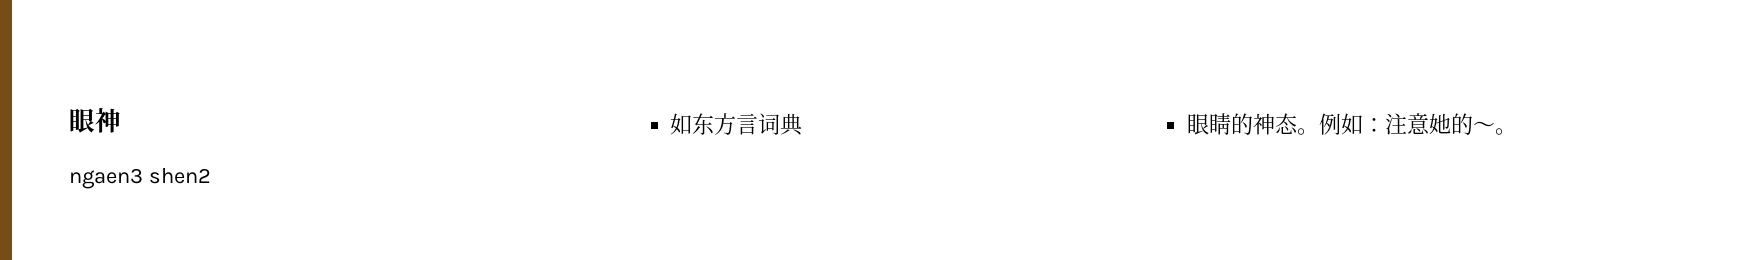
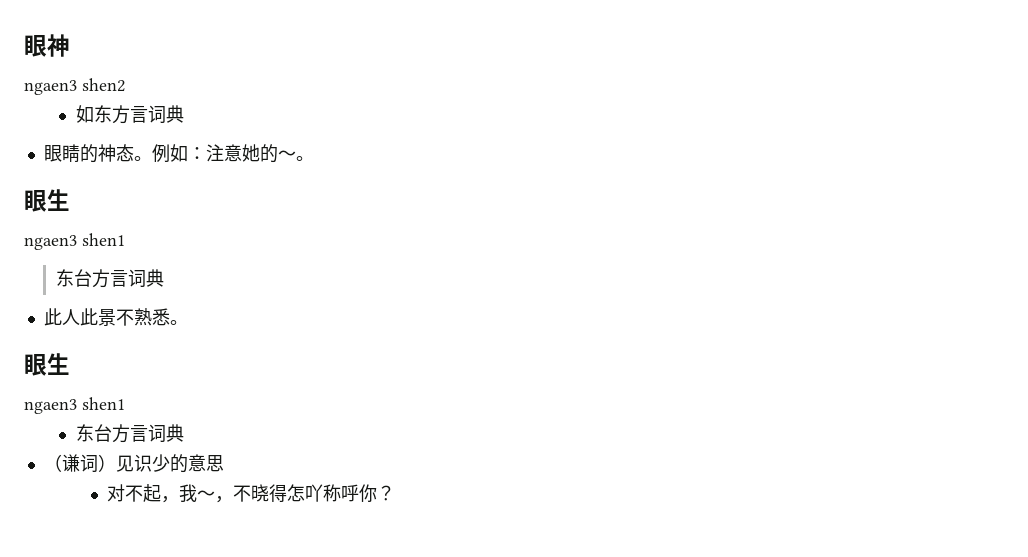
  例如：注意她的～。
+ 眼生
+ ngaen3 shen1
+ 东台方言词典
+ 此人此景不熟悉。
+ 眼生
+ ngaen3 shen1
+ 东台方言词典
+ （谦词）见识少的意思
+ 对不起，我～，不晓得怎吖称呼你？

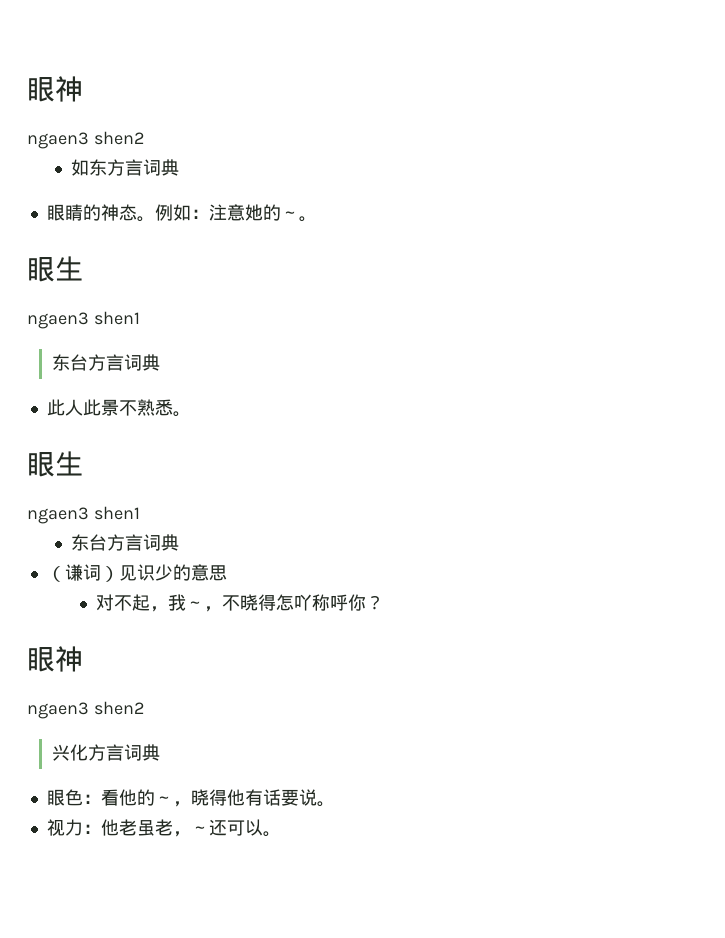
  对不起，我～，不晓得怎吖称呼你？
+ 眼神
+ ngaen3 shen2
+ 兴化方言词典
+ 眼色：看他的～，晓得他有话要说。
+ 视力：他老虽老，～还可以。

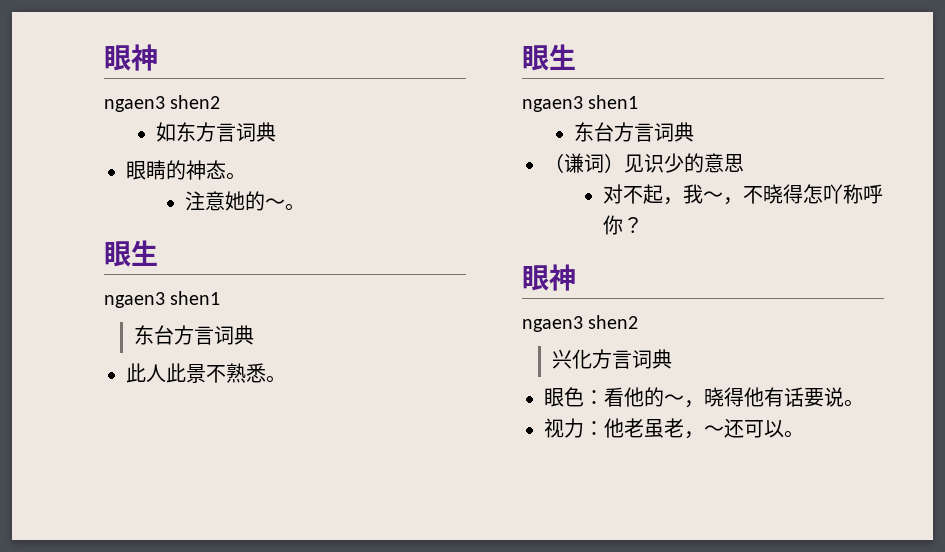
- 眼睛的神态。例如：注意她的～。
+ 眼睛的神态。
+ 注意她的～。

